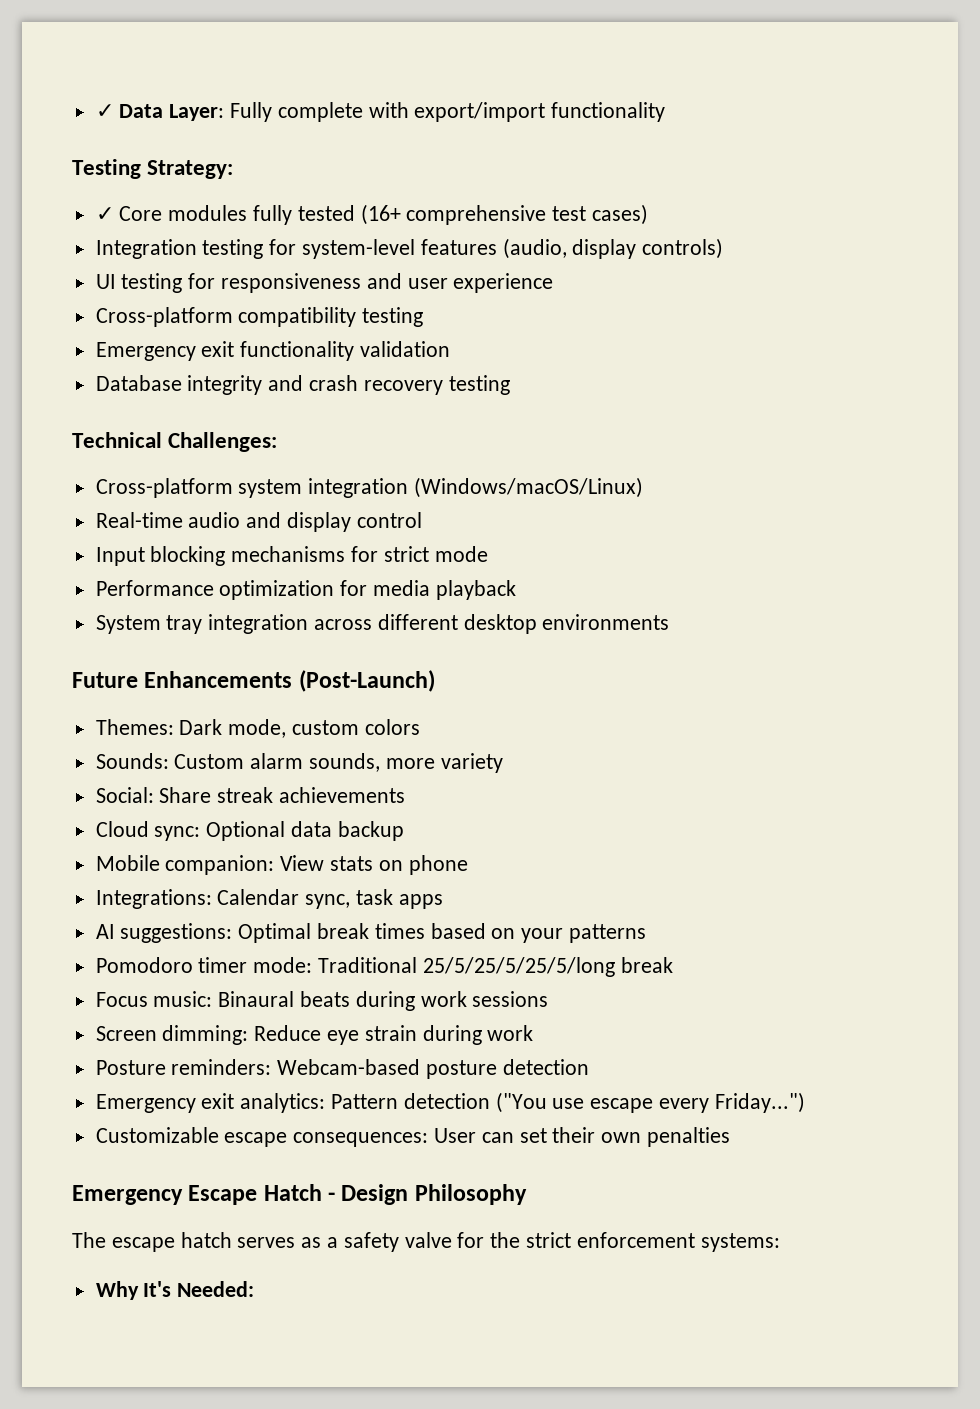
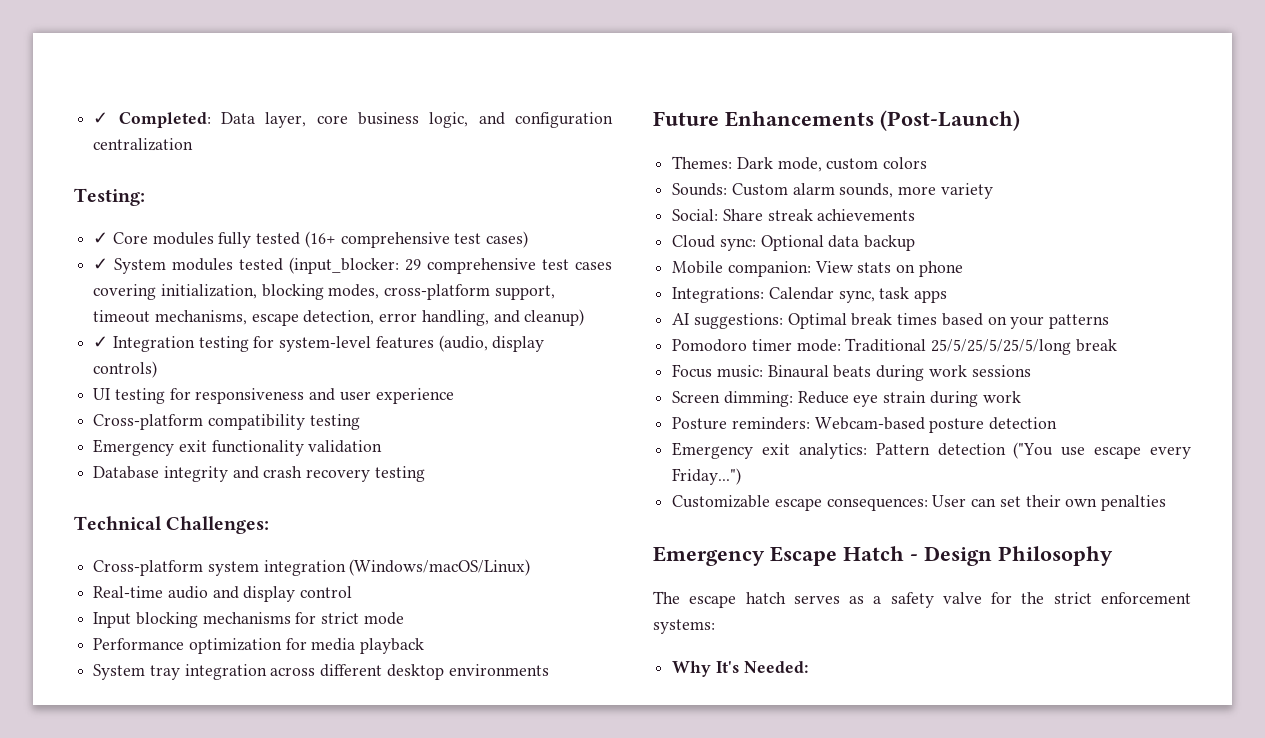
- ✓ Data Layer: Fully complete with export/import functionality
- Testing Strategy:
+ ✓ Completed: Data layer, core business logic, and configuration centralization
+ Testing:
- Integration testing for system-level features (audio, display controls)
+ ✓ System modules tested (input_blocker: 29 comprehensive test cases covering initialization, blocking modes, cross-platform support, timeout mechanisms, escape detection, error handling, and cleanup)
+ ✓ Integration testing for system-level features (audio, display controls)

